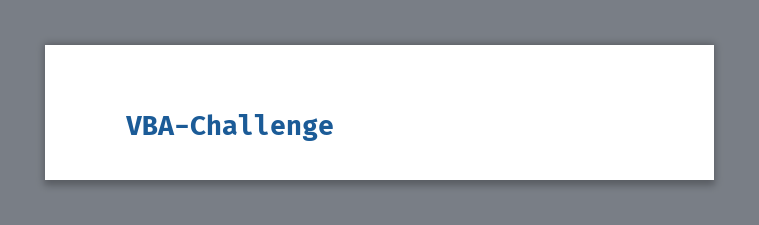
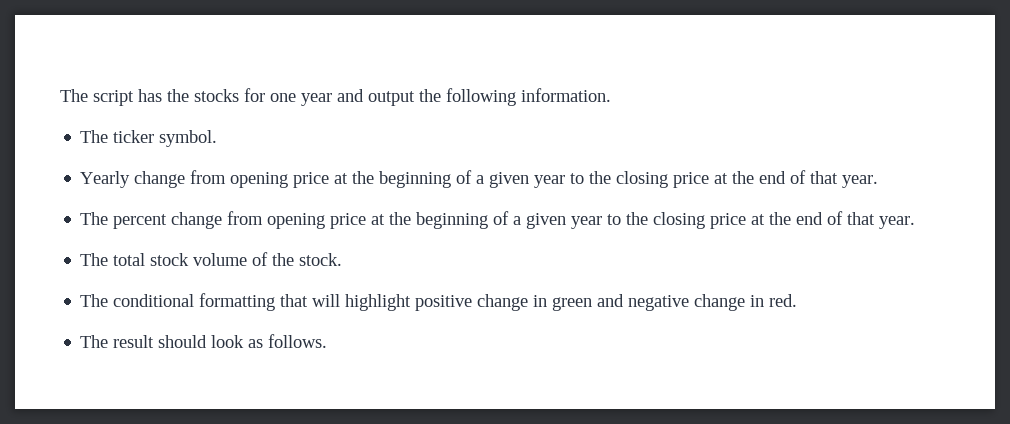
- VBA-Challenge
+ The script has the stocks for one year and output the following information.
+ The ticker symbol.
+ Yearly change from opening price at the beginning of a given year to the closing price at the end of that year.
+ The percent change from opening price at the beginning of a given year to the closing price at the end of that year.
+ The total stock volume of the stock.
+ The conditional formatting that will highlight positive change in green and negative change in red.
+ The result should look as follows.

